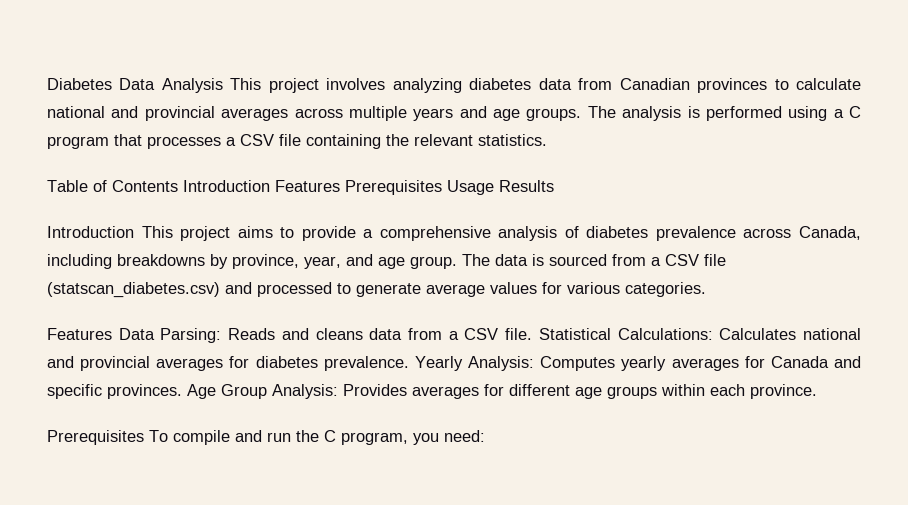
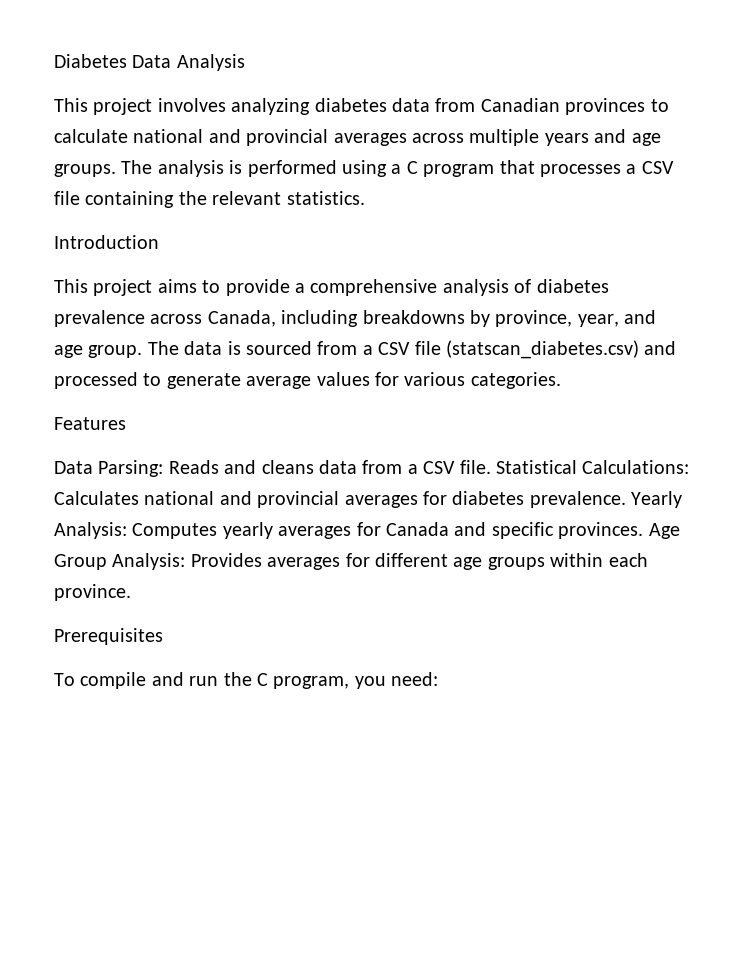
- Diabetes Data Analysis This project involves analyzing diabetes data from Canadian provinces to calculate national and provincial averages across multiple years and age groups.
+ Diabetes Data Analysis
+ This project involves analyzing diabetes data from Canadian provinces to calculate national and provincial averages across multiple years and age groups.
- Table of Contents Introduction Features Prerequisites Usage Results
- Introduction This project aims to provide a comprehensive analysis of diabetes prevalence across Canada, including breakdowns by province, year, and age group.
+ Introduction
+ This project aims to provide a comprehensive analysis of diabetes prevalence across Canada, including breakdowns by province, year, and age group.
- Features Data Parsing: Reads and cleans data from a CSV file.
+ Features
+ Data Parsing: Reads and cleans data from a CSV file.
- Prerequisites To compile and run the C program, you need:
+ Prerequisites
+ To compile and run the C program, you need:

